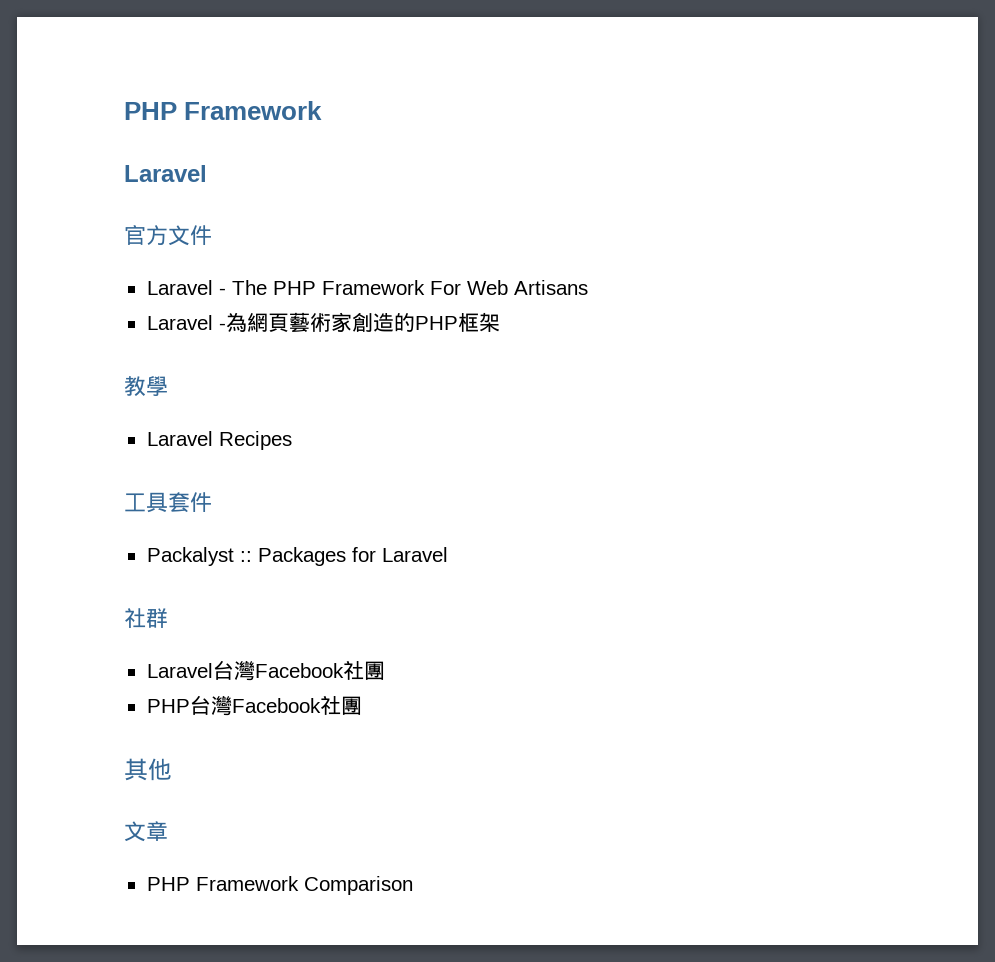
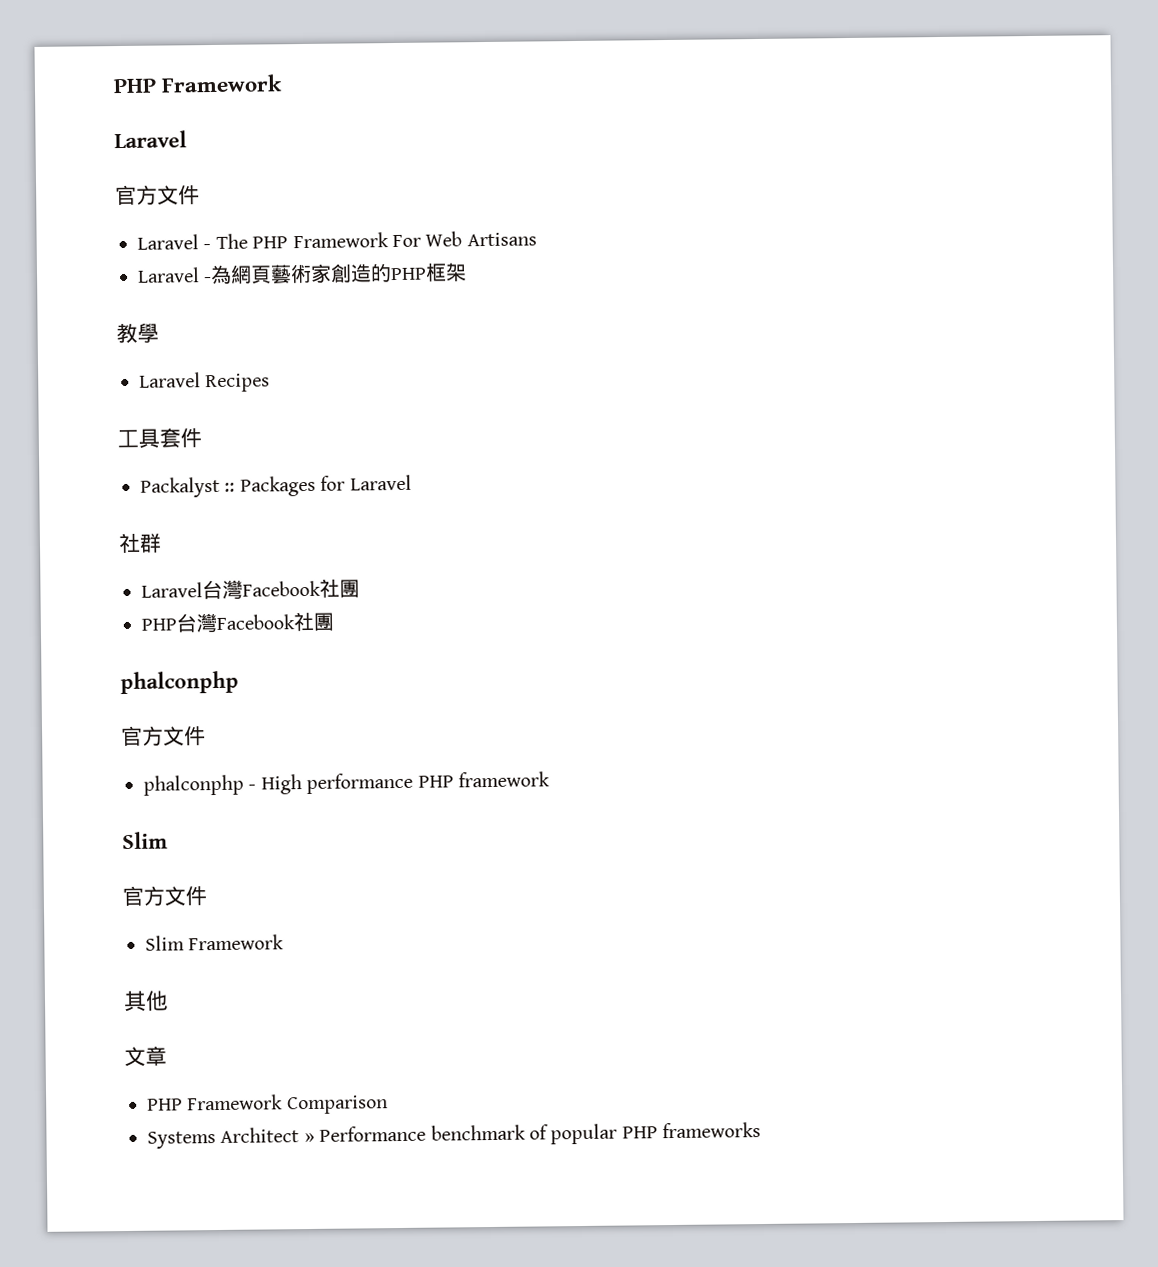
  PHP台灣Facebook社團
+ phalconphp
+ 官方文件
+ phalconphp - High performance PHP framework
+ Slim
+ 官方文件
+ Slim Framework
+ Systems Architect » Performance benchmark of popular PHP frameworks

